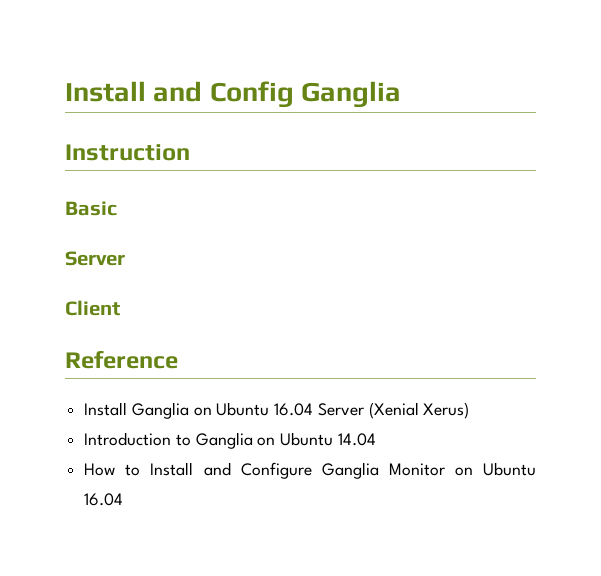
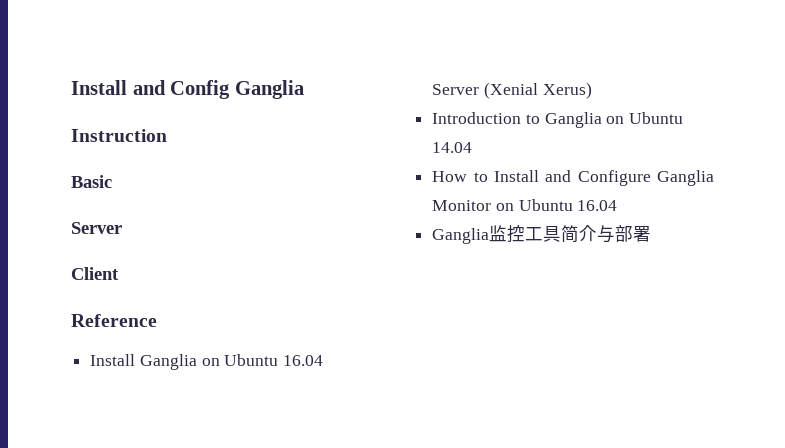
+ Ganglia监控工具简介与部署

